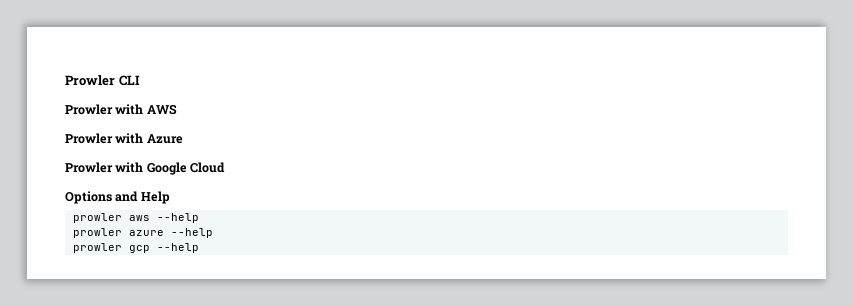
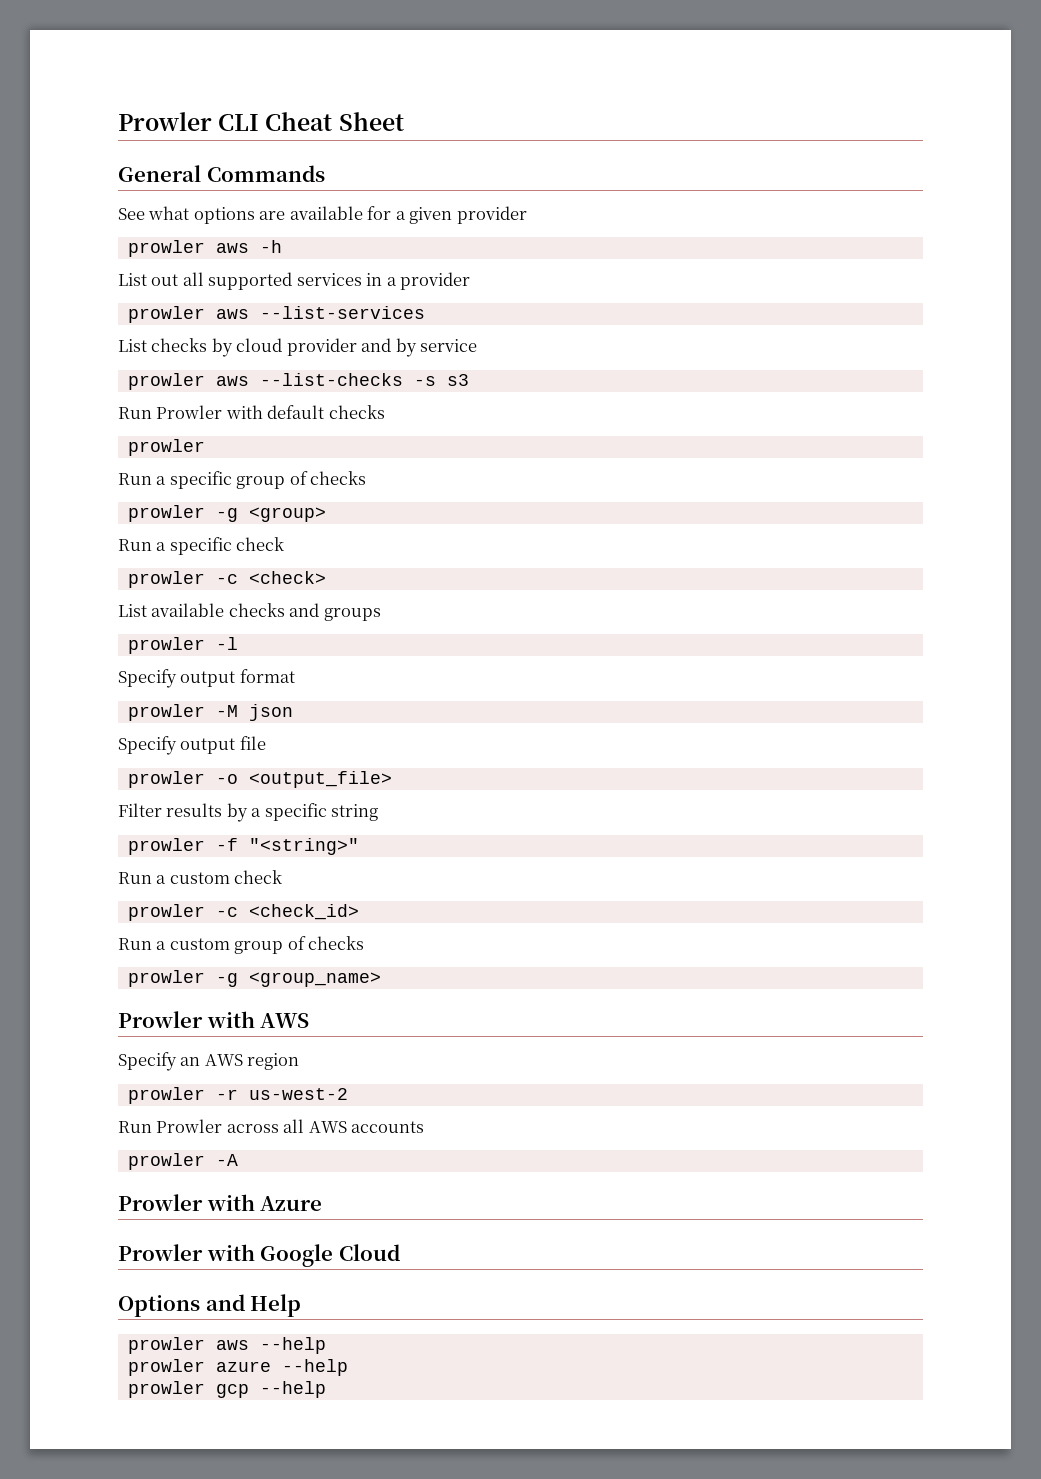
- Prowler CLI
+ Prowler CLI Cheat Sheet
+ General Commands
+ See what options are available for a given provider
+ prowler aws -h
+ List out all supported services in a provider
+ prowler aws --list-services
+ List checks by cloud provider and by service
+ prowler aws --list-checks -s s3
+ Run Prowler with default checks
+ prowler
+ Run a specific group of checks
+ prowler -g <group>
+ Run a specific check
+ prowler -c <check>
+ List available checks and groups
+ prowler -l
+ Specify output format
+ prowler -M json
+ Specify output file
+ prowler -o <output_file>
+ Filter results by a specific string
+ prowler -f "<string>"
+ Run a custom check
+ prowler -c <check_id>
+ Run a custom group of checks
+ prowler -g <group_name>
  Prowler with AWS
+ Specify an AWS region
+ prowler -r us-west-2
+ Run Prowler across all AWS accounts
+ prowler -A

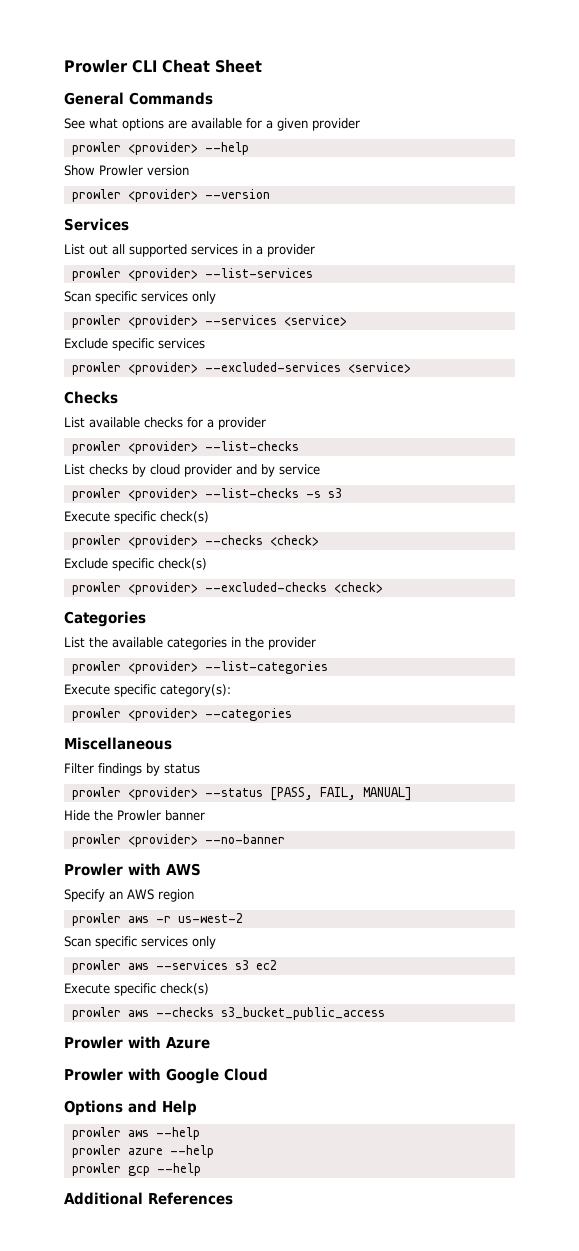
- prowler aws -h
+ prowler <provider> --help
+ Show Prowler version
+ prowler <provider> --version
+ Services
- prowler aws --list-services
+ prowler <provider> --list-services
+ Scan specific services only
+ prowler <provider> --services <service>
+ Exclude specific services
+ prowler <provider> --excluded-services <service>
+ Checks
+ List available checks for a provider
+ prowler <provider> --list-checks
- prowler aws --list-checks -s s3
- Run Prowler with default checks
- prowler
- Run a specific group of checks
- prowler -g <group>
- Run a specific check
- prowler -c <check>
- List available checks and groups
- prowler -l
- Specify output format
- prowler -M json
- Specify output file
- prowler -o <output_file>
- Filter results by a specific string
- prowler -f "<string>"
- Run a custom check
- prowler -c <check_id>
- Run a custom group of checks
- prowler -g <group_name>
+ prowler <provider> --list-checks -s s3
+ Execute specific check(s)
+ prowler <provider> --checks <check>
+ Exclude specific check(s)
+ prowler <provider> --excluded-checks <check>
+ Categories
+ List the available categories in the provider
+ prowler <provider> --list-categories
+ Execute specific category(s):
+ prowler <provider> --categories
+ Miscellaneous
+ Filter findings by status
+ prowler <provider> --status [PASS, FAIL, MANUAL]
+ Hide the Prowler banner
+ prowler <provider> --no-banner
- prowler -r us-west-2
- Run Prowler across all AWS accounts
- prowler -A
+ prowler aws -r us-west-2
+ Scan specific services only
+ prowler aws --services s3 ec2
+ Execute specific check(s)
+ prowler aws --checks s3_bucket_public_access
+ Additional References

